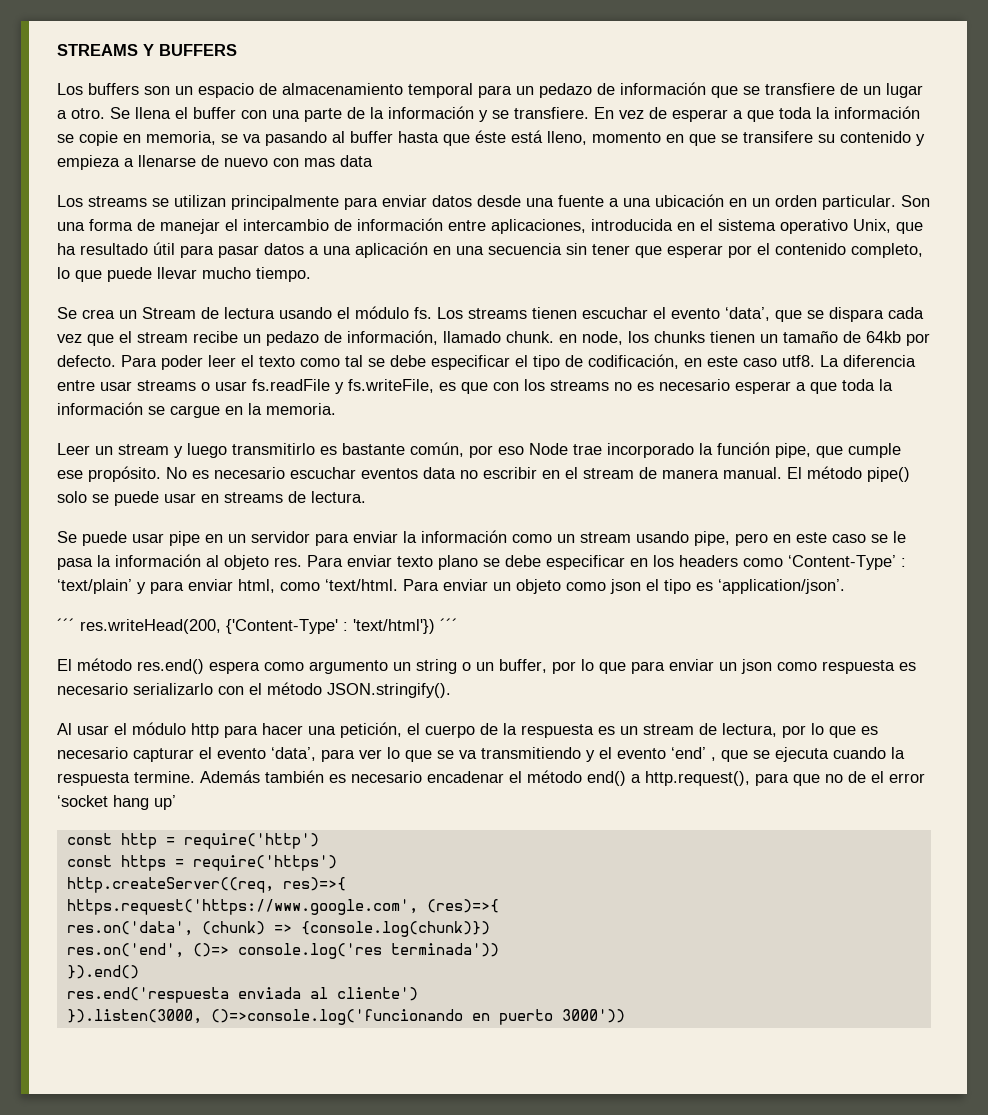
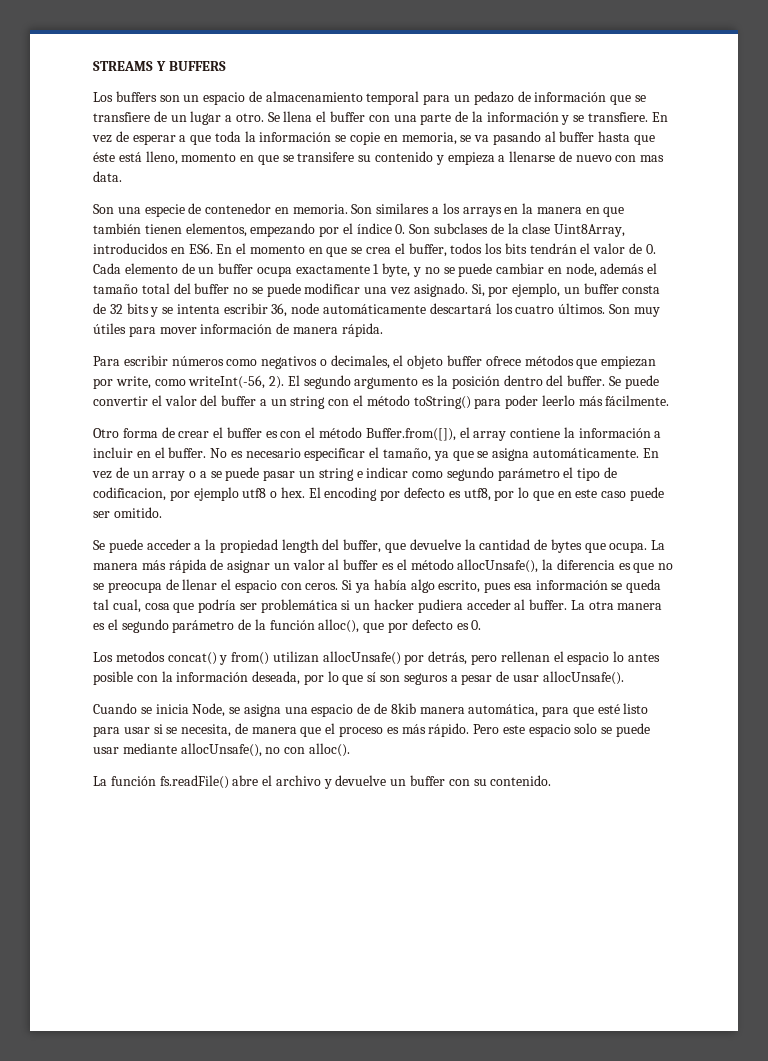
- En vez de esperar a que toda la información se copie en memoria, se va pasando al buffer hasta que éste está lleno, momento en que se transifere su contenido y empieza a llenarse de nuevo con mas data
- Los streams se utilizan principalmente para enviar datos desde una fuente a una ubicación en un orden particular. Son una forma de manejar el intercambio de información entre aplicaciones, introducida en el sistema operativo Unix, que ha resultado útil para pasar datos a una aplicación en una secuencia sin tener que esperar por el contenido completo, lo que puede llevar mucho tiempo.
- Se crea un Stream de lectura usando el módulo fs. Los streams tienen escuchar el evento ‘data’, que se dispara cada vez que el stream recibe un pedazo de información, llamado chunk. en node, los chunks tienen un tamaño de 64kb por defecto. Para poder leer el texto como tal se debe especificar el tipo de codificación, en este caso utf8. La diferencia entre usar streams o usar fs.readFile y fs.writeFile, es que con los streams no es necesario esperar a que toda la información se cargue en la memoria.
- Leer un stream y luego transmitirlo es bastante común, por eso Node trae incorporado la función pipe, que cumple ese propósito. No es necesario escuchar eventos data no escribir en el stream de manera manual. El método pipe() solo se puede usar en streams de lectura.
- Se puede usar pipe en un servidor para enviar la información como un stream usando pipe, pero en este caso se le pasa la información al objeto res. Para enviar texto plano se debe especificar en los headers como ‘Content-Type’ : ‘text/plain’ y para enviar html, como ‘text/html. Para enviar un objeto como json el tipo es ‘application/json’.
- ´´´ res.writeHead(200, {'Content-Type' : 'text/html'}) ´´´
- El método res.end() espera como argumento un string o un buffer, por lo que para enviar un json como respuesta es necesario serializarlo con el método JSON.stringify().
- Al usar el módulo http para hacer una petición, el cuerpo de la respuesta es un stream de lectura, por lo que es necesario capturar el evento ‘data’, para ver lo que se va transmitiendo y el evento ‘end’ , que se ejecuta cuando la respuesta termine. Además también es necesario encadenar el método end() a http.request(), para que no de el error ‘socket hang up’
- const http = require('http')
- const https = require('https')
- http.createServer((req, res)=>{
- https.request('https://www.google.com', (res)=>{
- res.on('data', (chunk) => {console.log(chunk)})
- res.on('end', ()=> console.log('res terminada'))
- }).end()
- res.end('respuesta enviada al cliente')
- }).listen(3000, ()=>console.log('funcionando en puerto 3000'))
+ En vez de esperar a que toda la información se copie en memoria, se va pasando al buffer hasta que éste está lleno, momento en que se transifere su contenido y empieza a llenarse de nuevo con mas data.
+ Son una especie de contenedor en memoria. Son similares a los arrays en la manera en que también tienen elementos, empezando por el índice 0. Son subclases de la clase Uint8Array, introducidos en ES6. En el momento en que se crea el buffer, todos los bits tendrán el valor de 0. Cada elemento de un buffer ocupa exactamente 1 byte, y no se puede cambiar en node, además el tamaño total del buffer no se puede modificar una vez asignado. Si, por ejemplo, un buffer consta de 32 bits y se intenta escribir 36, node automáticamente descartará los cuatro últimos. Son muy útiles para mover información de manera rápida.
+ Para escribir números como negativos o decimales, el objeto buffer ofrece métodos que empiezan por write, como writeInt(-56, 2). El segundo argumento es la posición dentro del buffer. Se puede convertir el valor del buffer a un string con el método toString() para poder leerlo más fácilmente.
+ Otro forma de crear el buffer es con el método Buffer.from([]), el array contiene la información a incluir en el buffer. No es necesario especificar el tamaño, ya que se asigna automáticamente. En vez de un array o a se puede pasar un string e indicar como segundo parámetro el tipo de codificacion, por ejemplo utf8 o hex. El encoding por defecto es utf8, por lo que en este caso puede ser omitido.
+ Se puede acceder a la propiedad length del buffer, que devuelve la cantidad de bytes que ocupa. La manera más rápida de asignar un valor al buffer es el método allocUnsafe(), la diferencia es que no se preocupa de llenar el espacio con ceros. Si ya había algo escrito, pues esa información se queda tal cual, cosa que podría ser problemática si un hacker pudiera acceder al buffer. La otra manera es el segundo parámetro de la función alloc(), que por defecto es 0.
+ Los metodos concat() y from() utilizan allocUnsafe() por detrás, pero rellenan el espacio lo antes posible con la información deseada, por lo que sí son seguros a pesar de usar allocUnsafe().
+ Cuando se inicia Node, se asigna una espacio de de 8kib manera automática, para que esté listo para usar si se necesita, de manera que el proceso es más rápido. Pero este espacio solo se puede usar mediante allocUnsafe(), no con alloc().
+ La función fs.readFile() abre el archivo y devuelve un buffer con su contenido.

